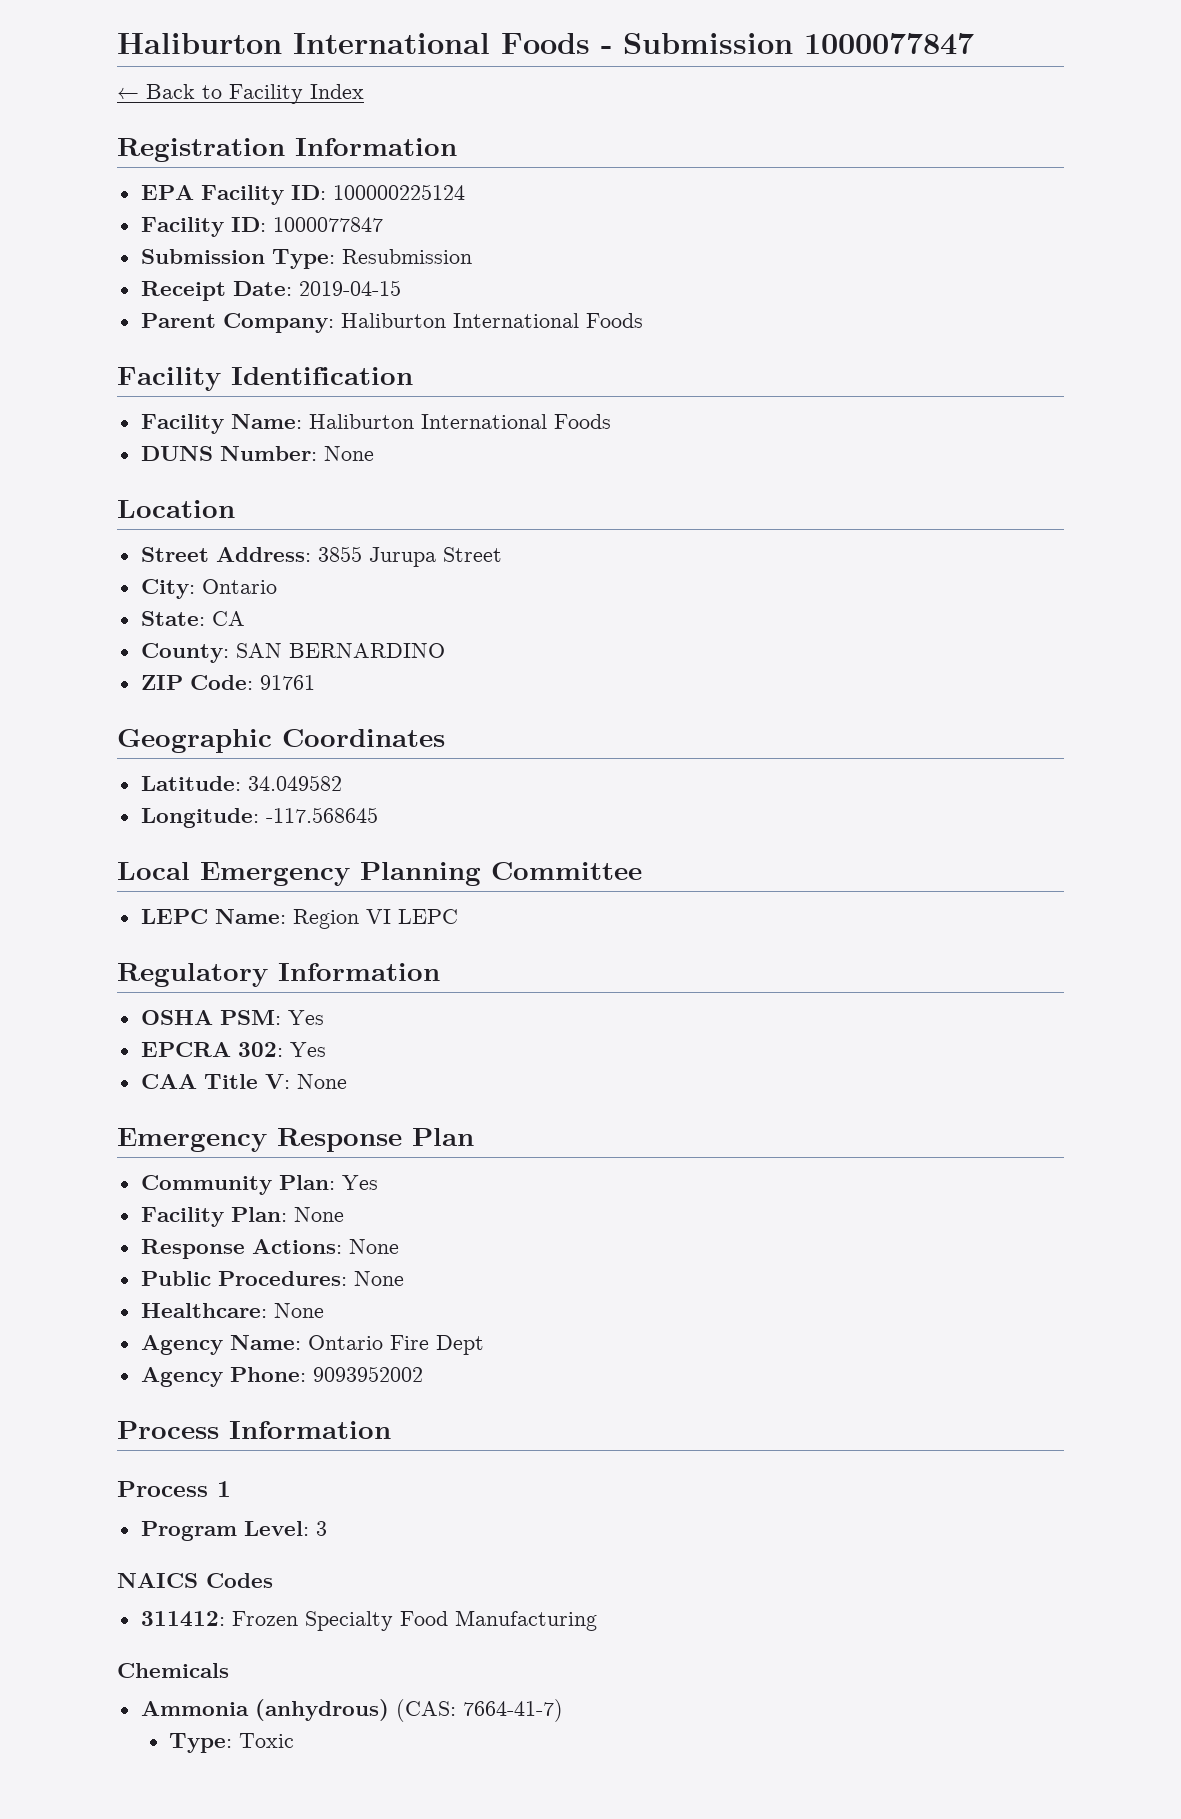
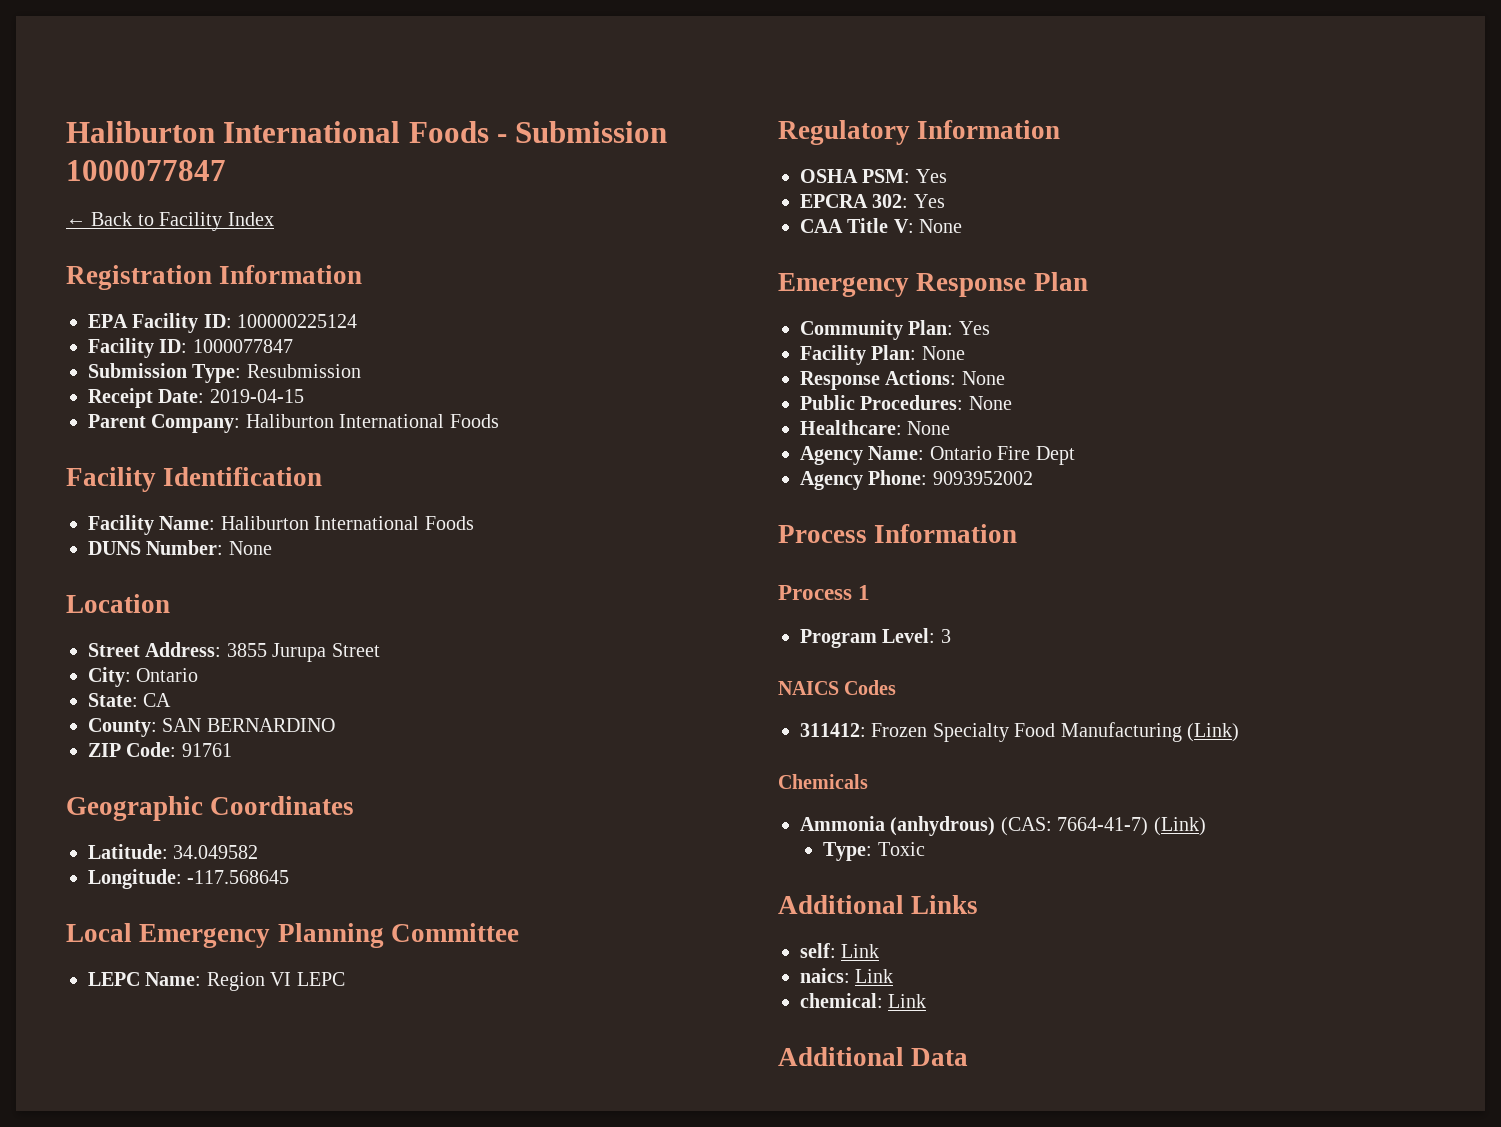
- 311412: Frozen Specialty Food Manufacturing
+ 311412: Frozen Specialty Food Manufacturing (Link)
- Ammonia (anhydrous) (CAS: 7664-41-7)
+ Ammonia (anhydrous) (CAS: 7664-41-7) (Link)
+ Additional Links
+ self: Link
+ naics: Link
+ chemical: Link
+ Additional Data

